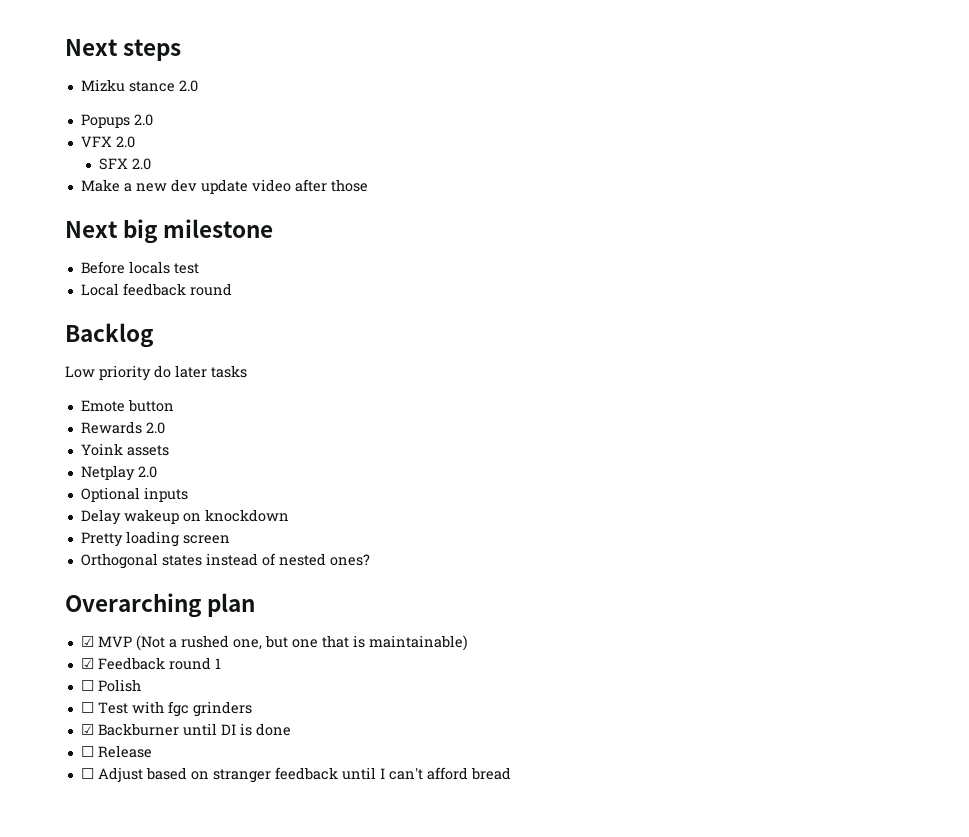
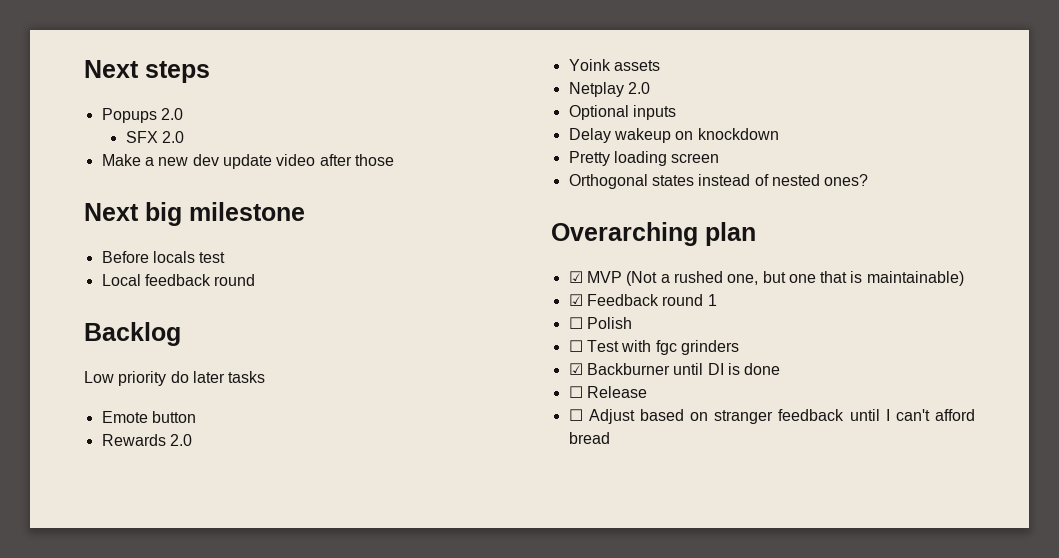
- Mizku stance 2.0
- VFX 2.0

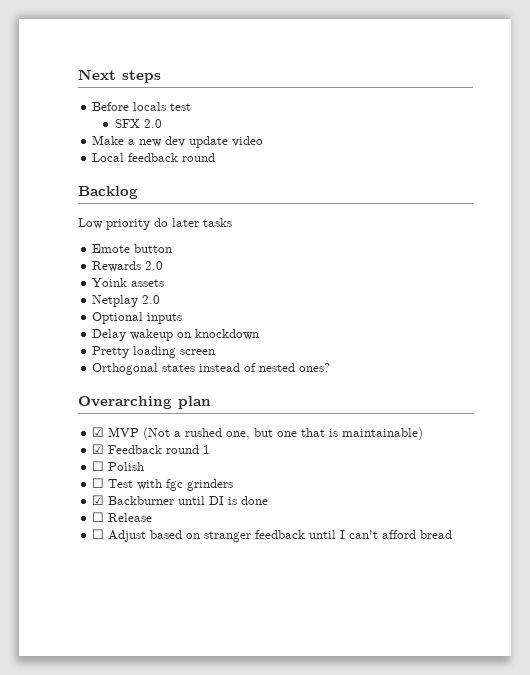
- Popups 2.0
+ Before locals test
- Make a new dev update video after those
- Next big milestone
- Before locals test
+ Make a new dev update video

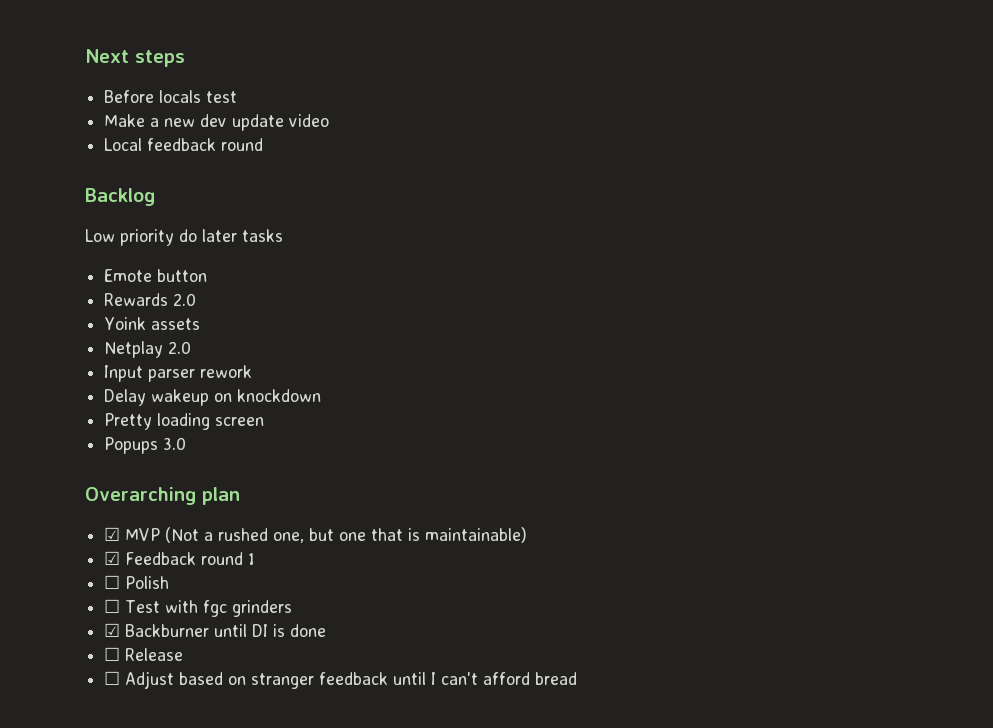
- SFX 2.0
- Optional inputs
+ Input parser rework
- Orthogonal states instead of nested ones?
+ Popups 3.0

